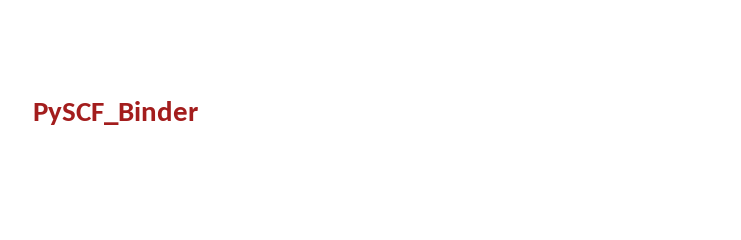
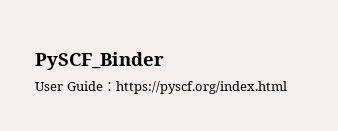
+ User Guide：https://pyscf.org/index.html

